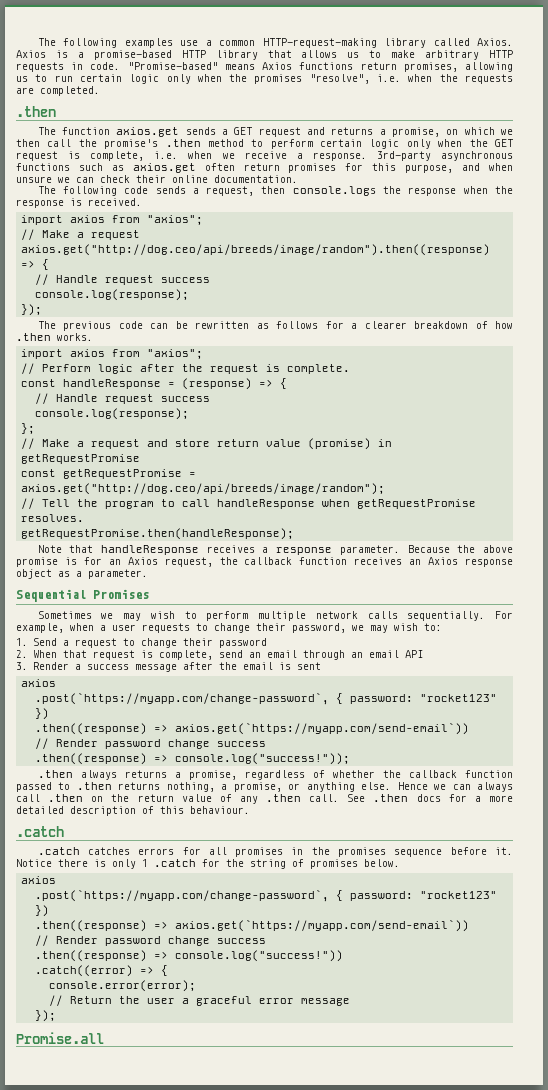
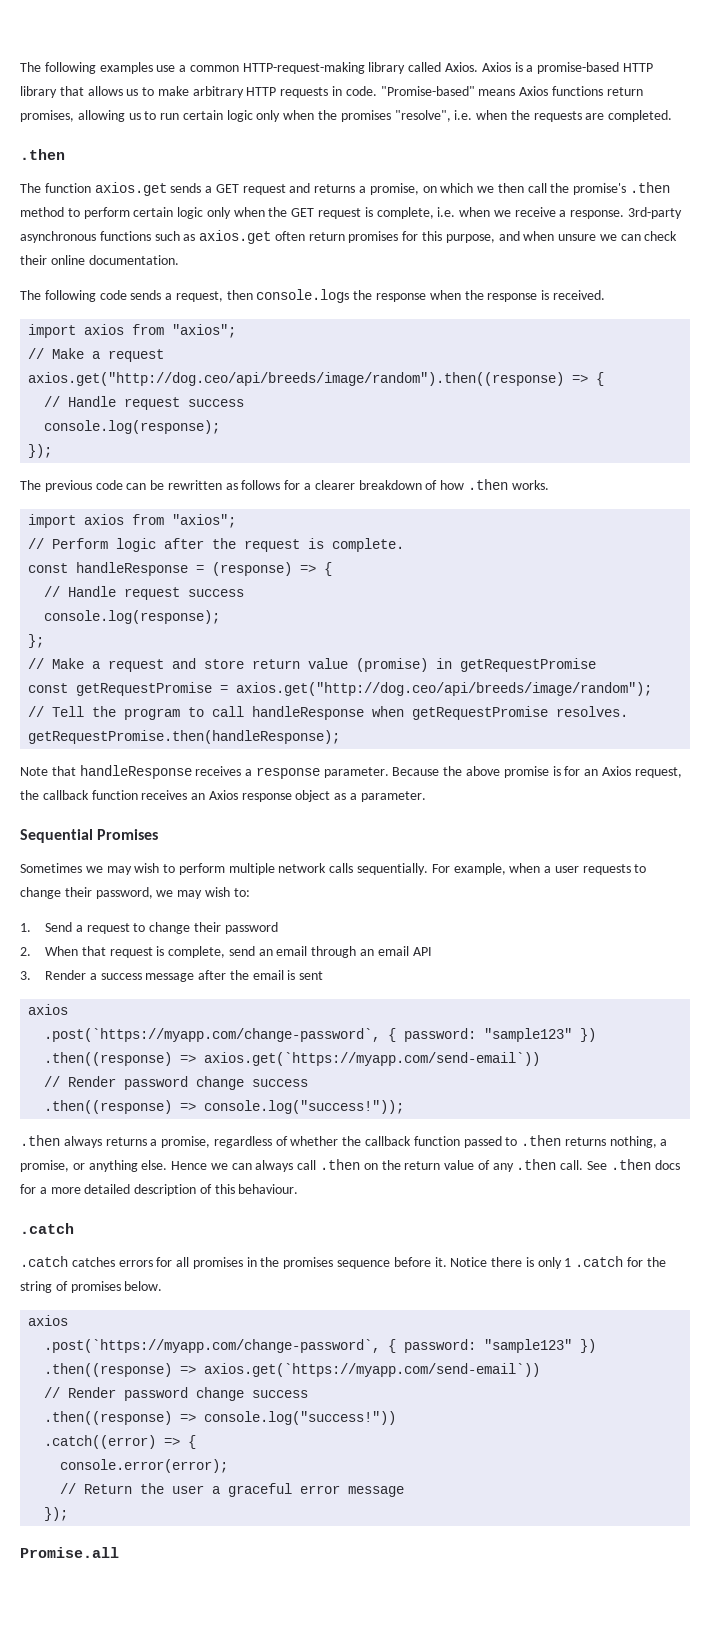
  3. Render a success message after the email is sent
  axios
- .post(`https://myapp.com/change-password`, { password: "rocket123" })
+ .post(`https://myapp.com/change-password`, { password: "sample123" })
  Notice there is only 1 .catch for the string of promises below.
  axios
- .post(`https://myapp.com/change-password`, { password: "rocket123" })
+ .post(`https://myapp.com/change-password`, { password: "sample123" })

